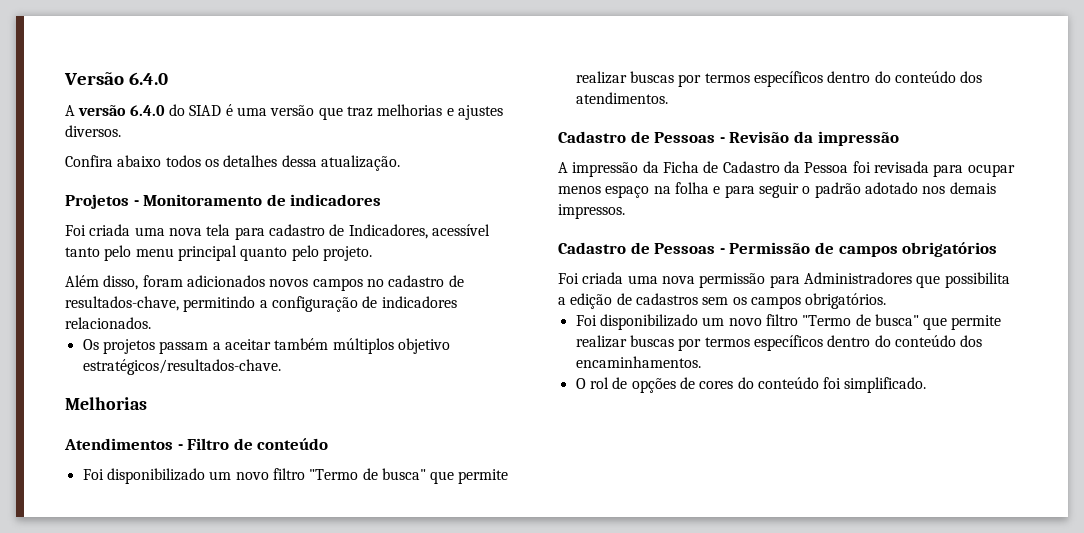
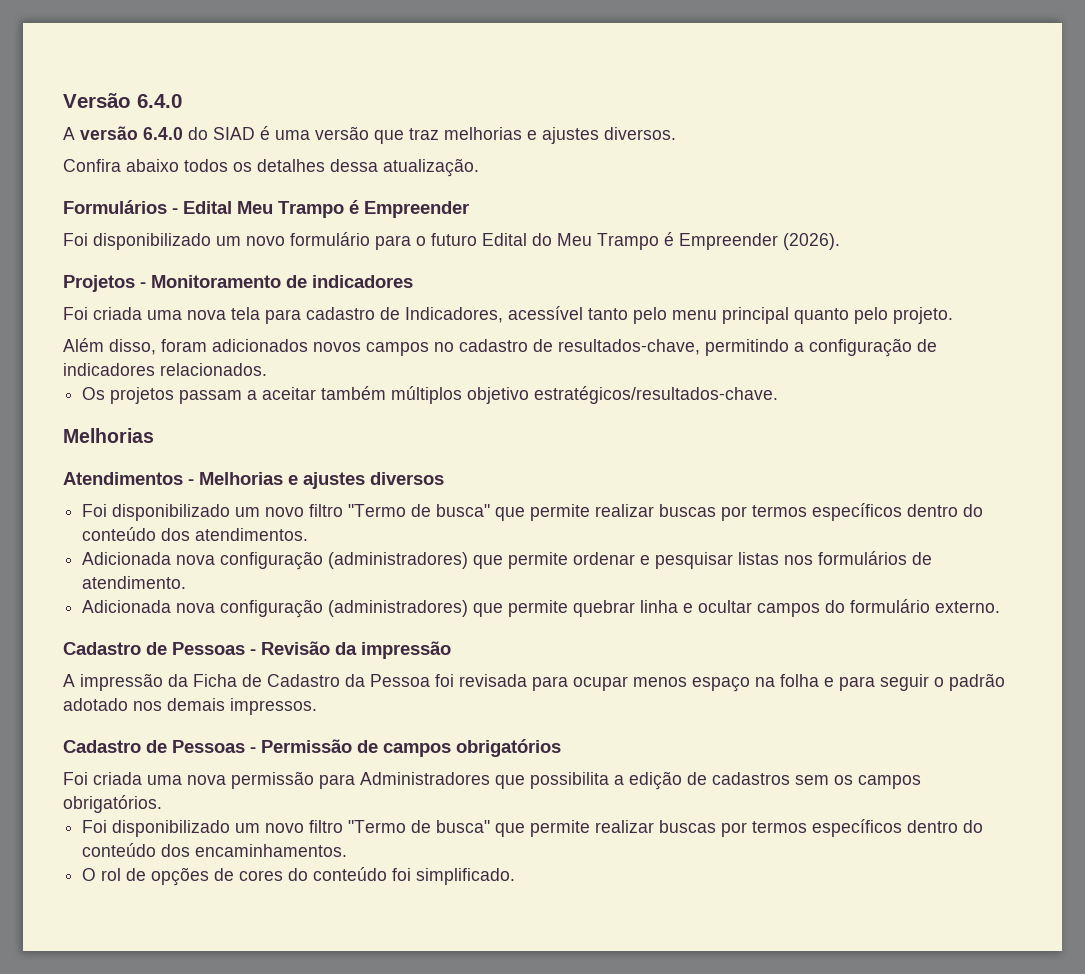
+ Formulários - Edital Meu Trampo é Empreender
+ Foi disponibilizado um novo formulário para o futuro Edital do Meu Trampo é Empreender (2026).
- Atendimentos - Filtro de conteúdo
+ Atendimentos - Melhorias e ajustes diversos
+ Adicionada nova configuração (administradores) que permite ordenar e pesquisar listas nos formulários de atendimento.
+ Adicionada nova configuração (administradores) que permite quebrar linha e ocultar campos do formulário externo.

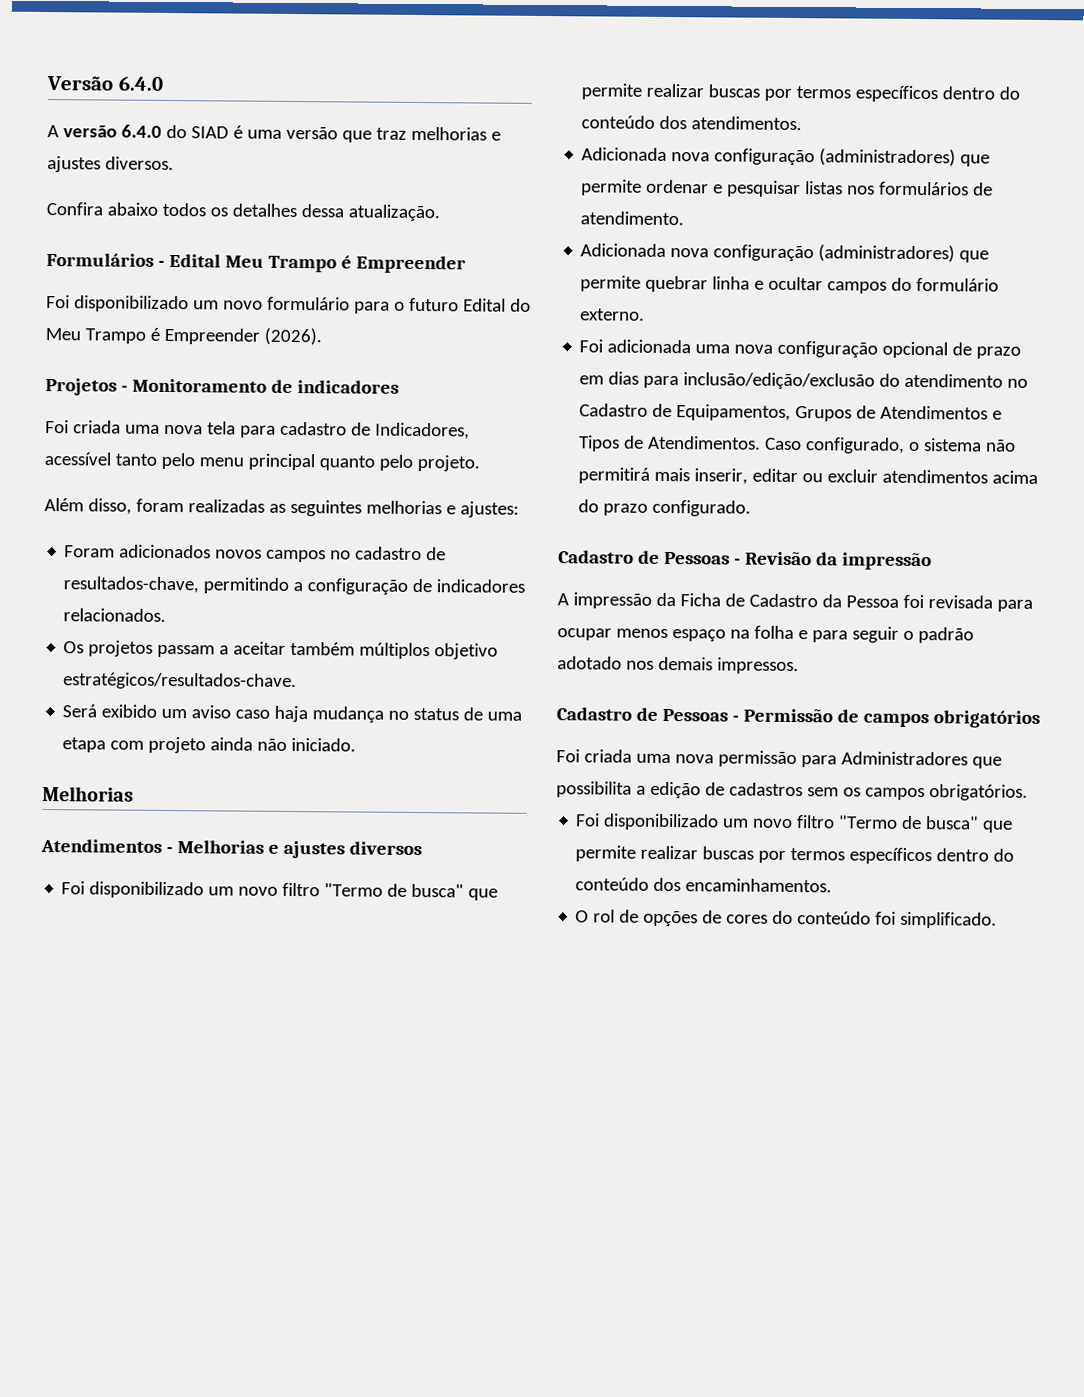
- Além disso, foram adicionados novos campos no cadastro de resultados-chave, permitindo a configuração de indicadores relacionados.
+ Além disso, foram realizadas as seguintes melhorias e ajustes:
+ Foram adicionados novos campos no cadastro de resultados-chave, permitindo a configuração de indicadores relacionados.
+ Será exibido um aviso caso haja mudança no status de uma etapa com projeto ainda não iniciado.
+ Foi adicionada uma nova configuração opcional de prazo em dias para inclusão/edição/exclusão do atendimento no Cadastro de Equipamentos, Grupos de Atendimentos e Tipos de Atendimentos. Caso configurado, o sistema não permitirá mais inserir, editar ou excluir atendimentos acima do prazo configurado.

